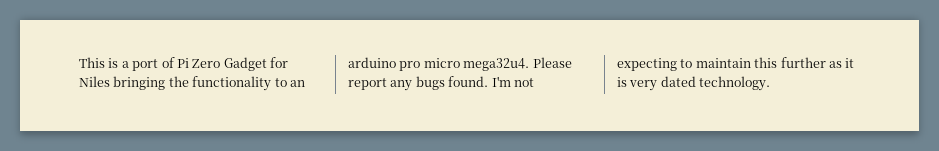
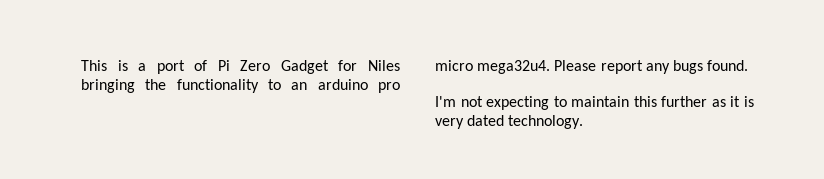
- Please report any bugs found. I'm not expecting to maintain this further as it is very dated technology.
+ Please report any bugs found.
+ I'm not expecting to maintain this further as it is very dated technology.

